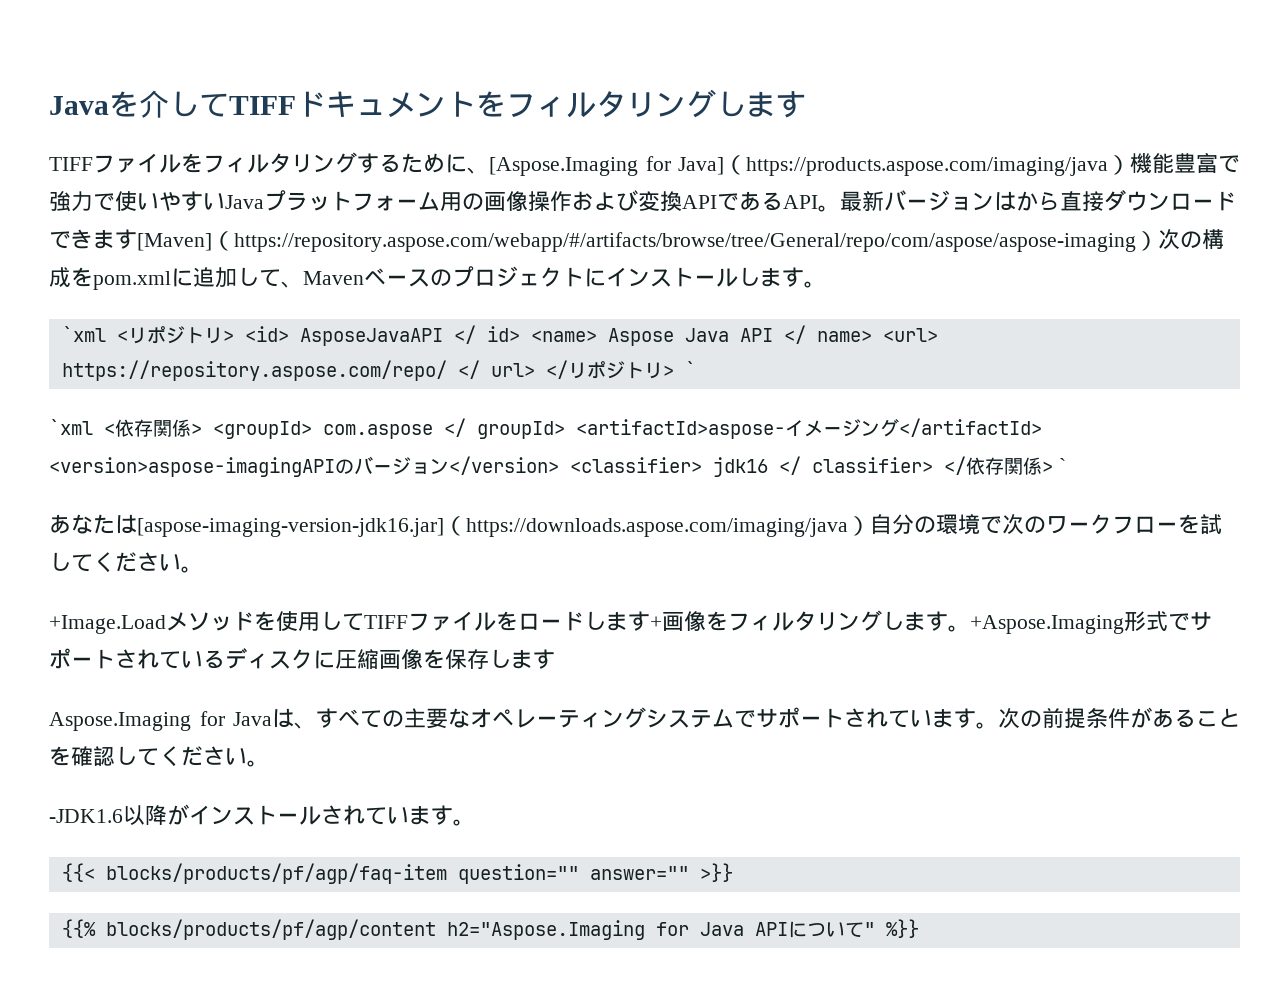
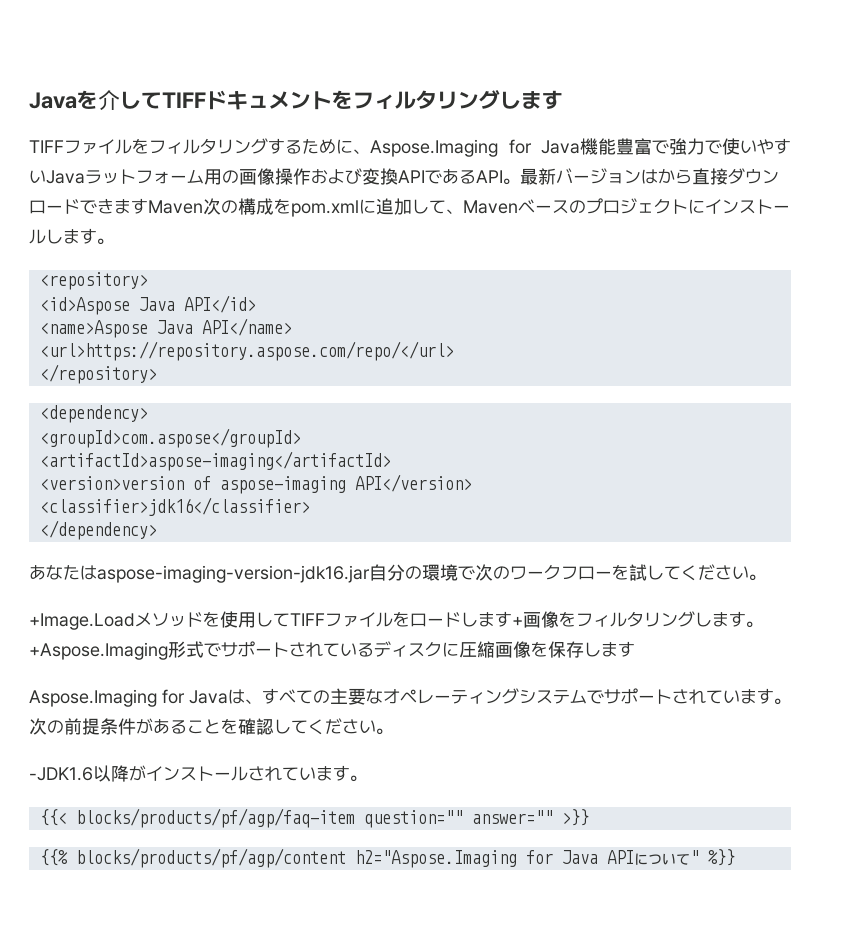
- TIFFファイルをフィルタリングするために、[Aspose.Imaging for Java]（https://products.aspose.com/imaging/java）機能豊富で強力で使いやすいJavaプラットフォーム用の画像操作および変換APIであるAPI。
+ TIFFファイルをフィルタリングするために、Aspose.Imaging for Java機能豊富で強力で使いやすいJavaラットフォーム用の画像操作および変換APIであるAPI。
- 最新バージョンはから直接ダウンロードできます[Maven]（https://repository.aspose.com/webapp/#/artifacts/browse/tree/General/repo/com/aspose/aspose-imaging）次の構成をpom.xmlに追加して、Mavenベースのプロジェクトにインストールします。
+ 最新バージョンはから直接ダウンロードできますMaven次の構成をpom.xmlに追加して、Mavenベースのプロジェクトにインストールします。
- `xml <リポジトリ> <id> AsposeJavaAPI </ id> <name> Aspose Java API </ name> <url> https://repository.aspose.com/repo/ </ url> </リポジトリ> `
- `xml <依存関係> <groupId> com.aspose </ groupId> <artifactId>aspose-イメージング</artifactId> <version>aspose-imagingAPIのバージョン</version> <classifier> jdk16 </ classifier> </依存関係> `
+ <repository>
+ <id>Aspose Java API</id>
+ <name>Aspose Java API</name>
+ <url>https://repository.aspose.com/repo/</url>
+ </repository>
+ <dependency>
+ <groupId>com.aspose</groupId>
+ <artifactId>aspose-imaging</artifactId>
+ <version>version of aspose-imaging API</version>
+ <classifier>jdk16</classifier>
+ </dependency>
- あなたは[aspose-imaging-version-jdk16.jar]（https://downloads.aspose.com/imaging/java）自分の環境で次のワークフローを試してください。
+ あなたはaspose-imaging-version-jdk16.jar自分の環境で次のワークフローを試してください。

